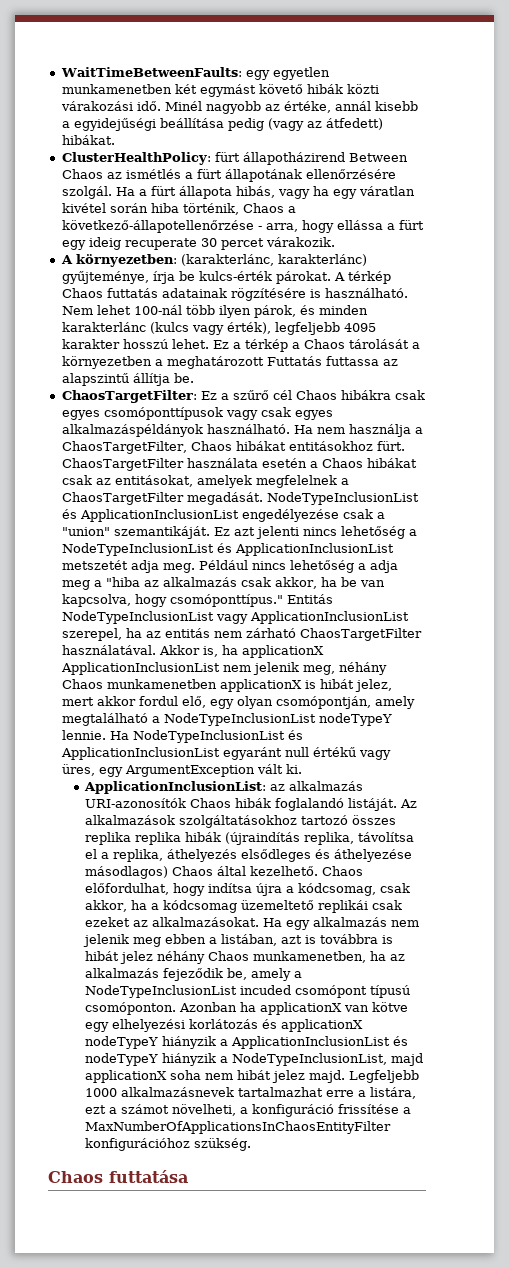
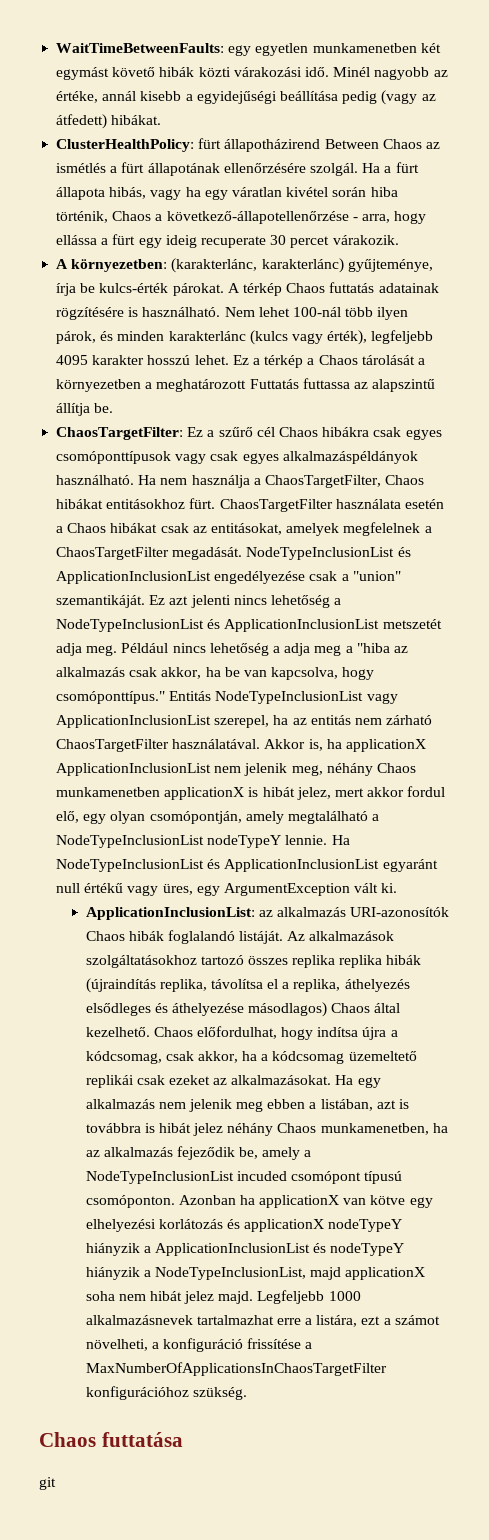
- Legfeljebb 1000 alkalmazásnevek tartalmazhat erre a listára, ezt a számot növelheti, a konfiguráció frissítése a MaxNumberOfApplicationsInChaosEntityFilter konfigurációhoz szükség.
+ Legfeljebb 1000 alkalmazásnevek tartalmazhat erre a listára, ezt a számot növelheti, a konfiguráció frissítése a MaxNumberOfApplicationsInChaosTargetFilter konfigurációhoz szükség.
+ git

